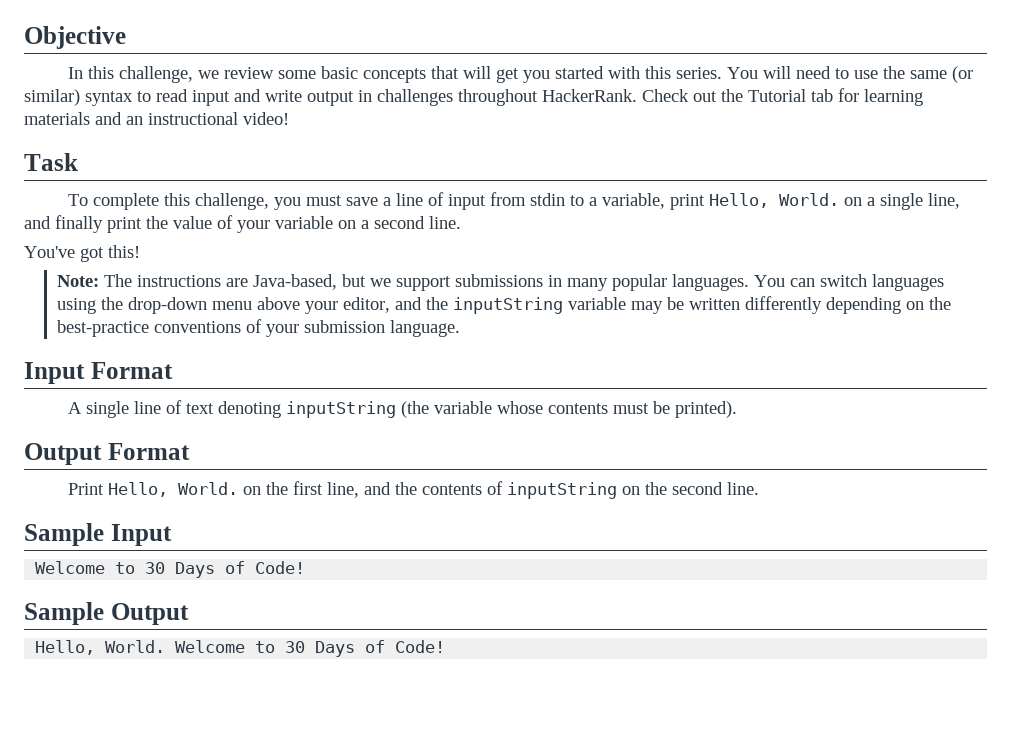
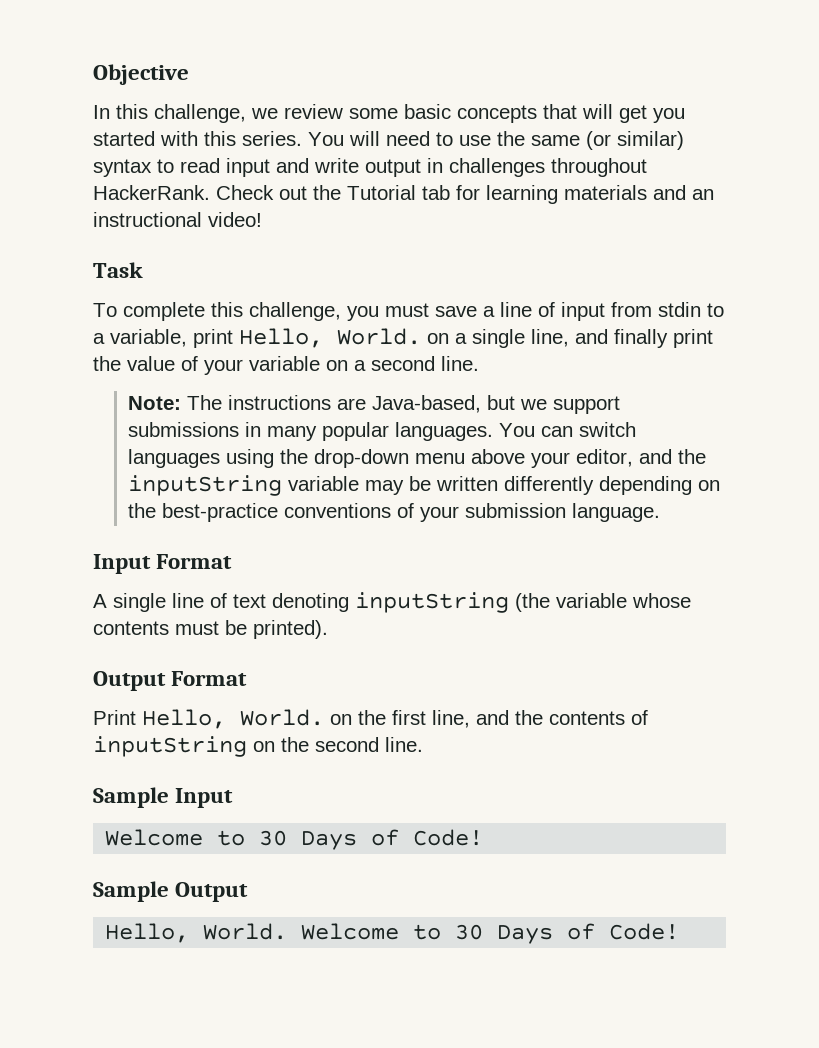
- You've got this!

